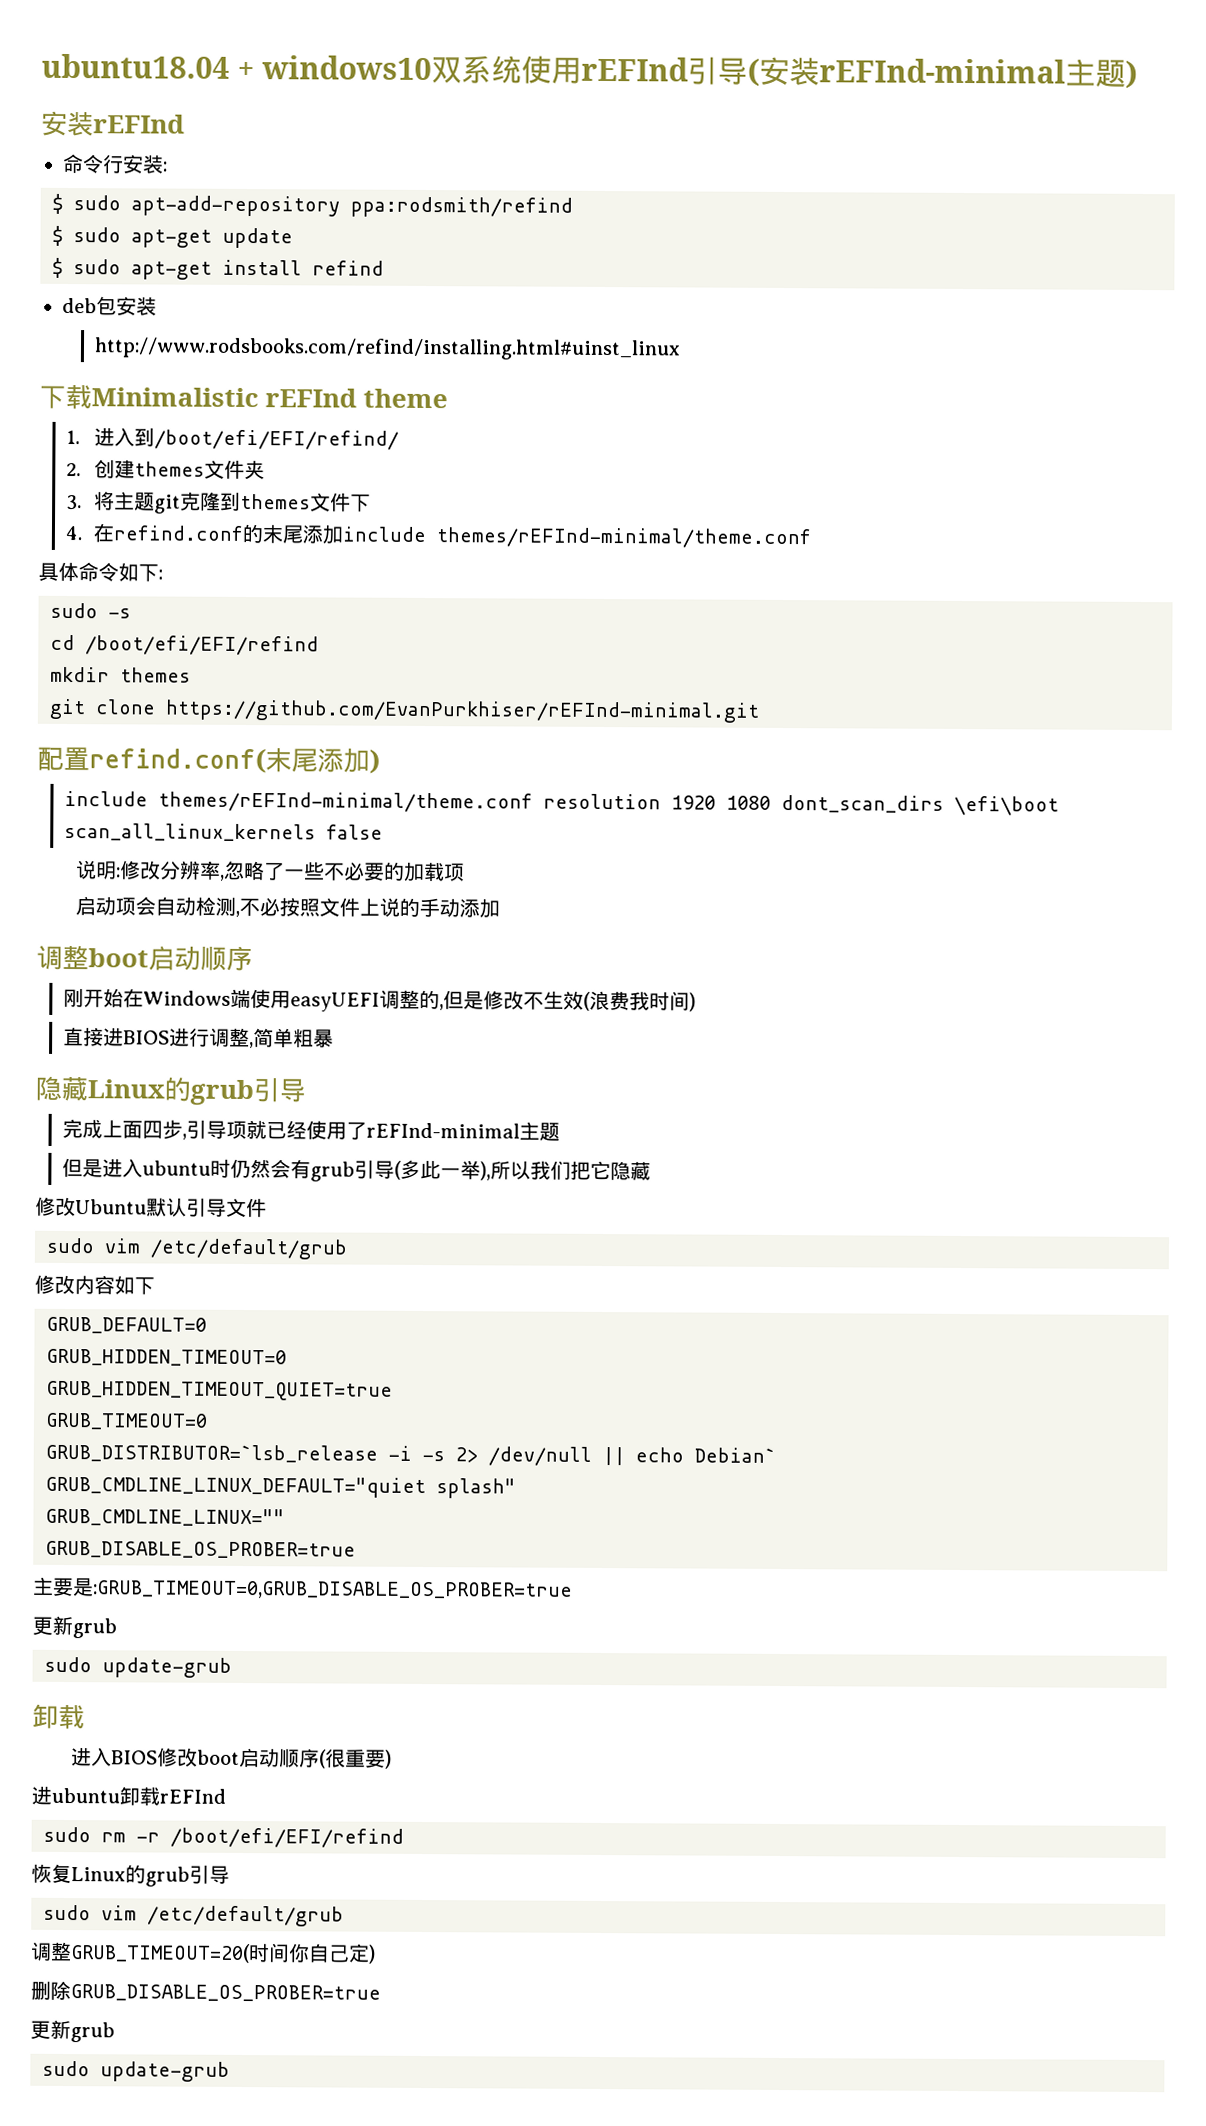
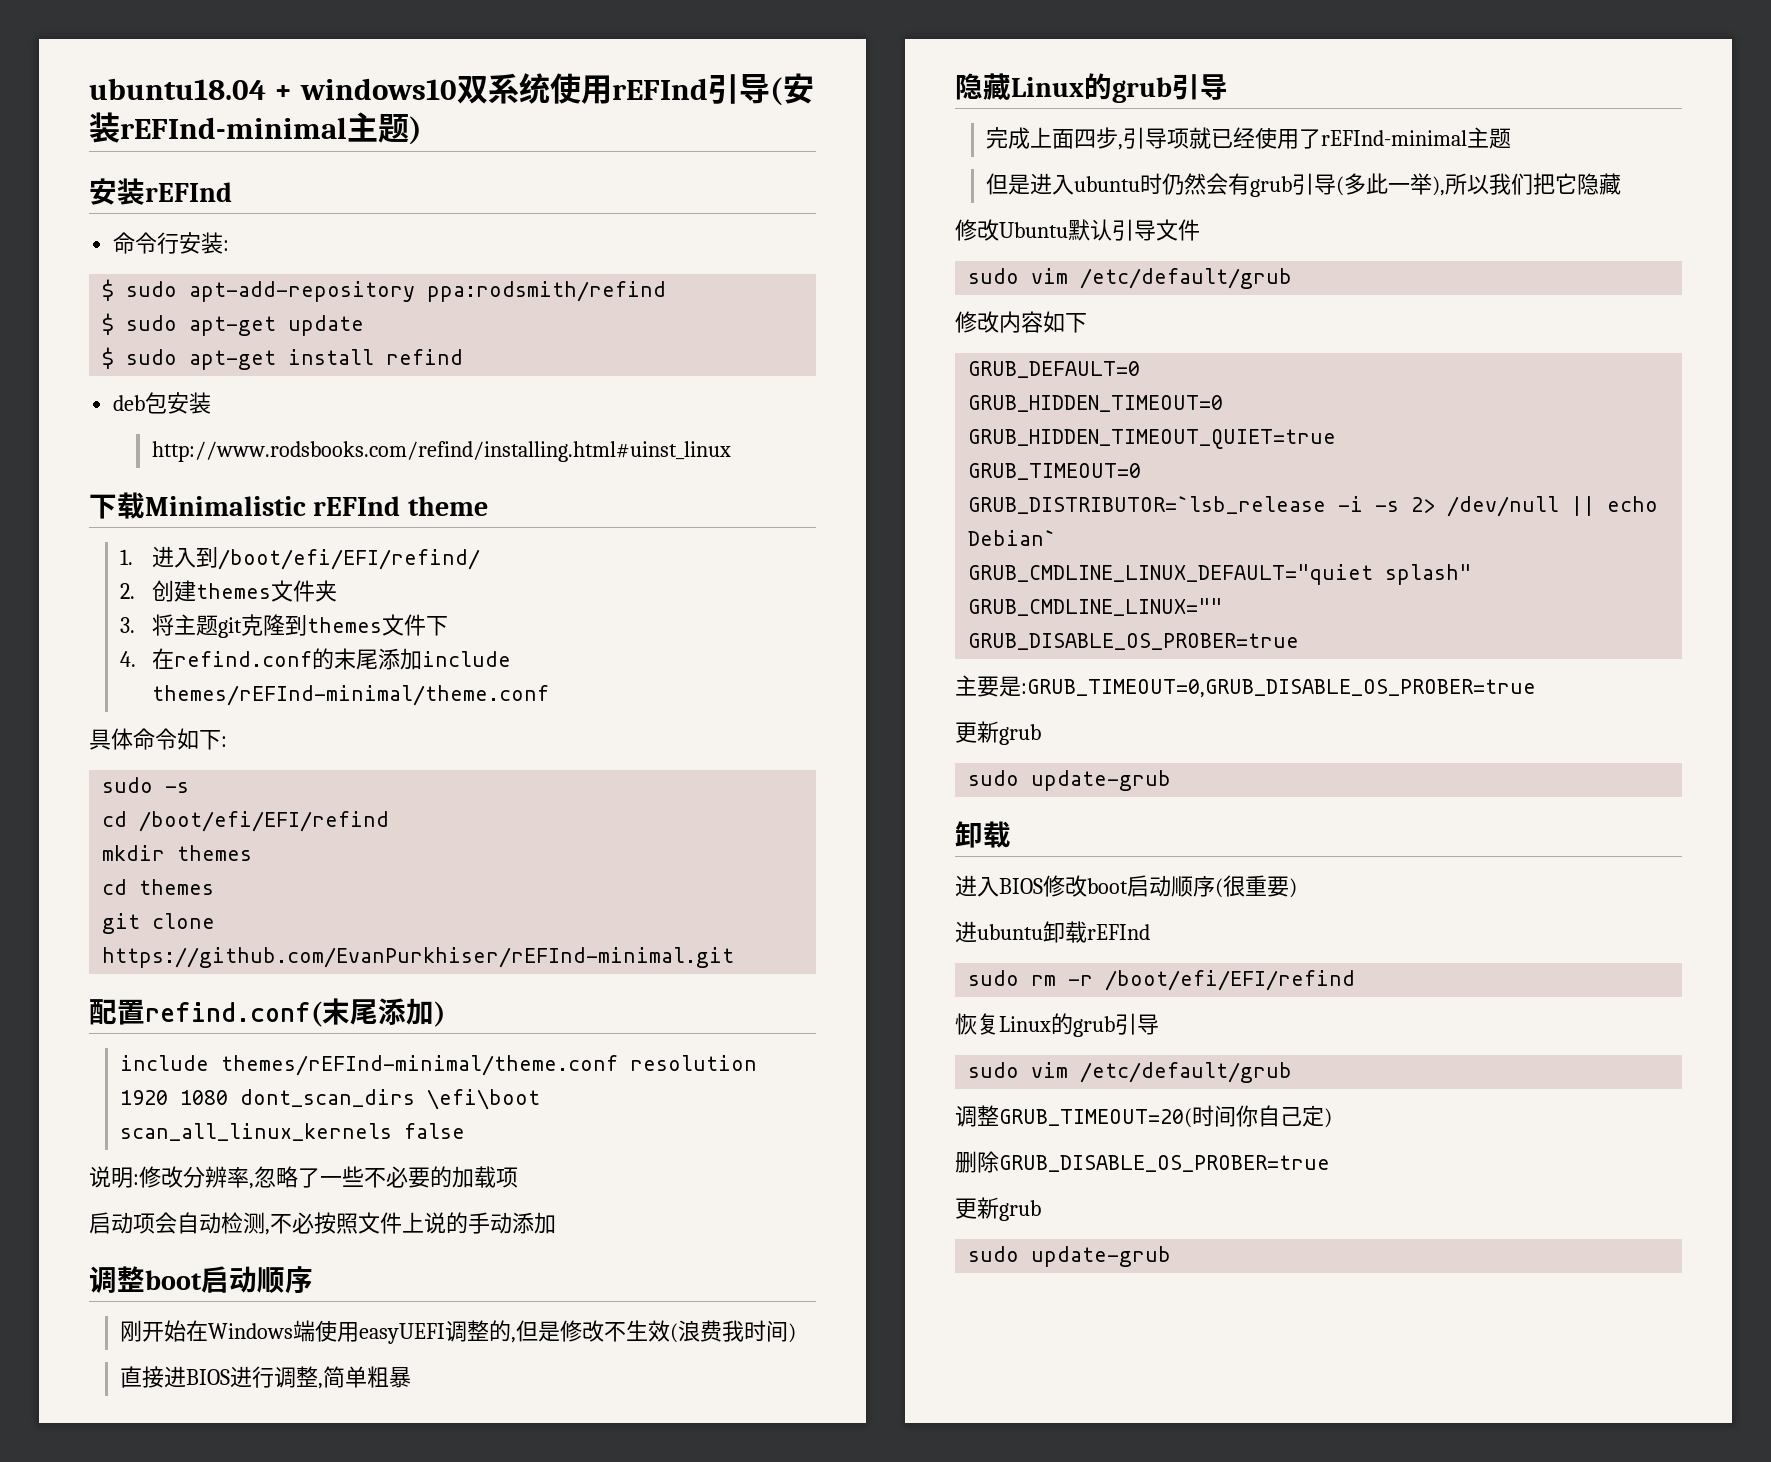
+ cd themes

